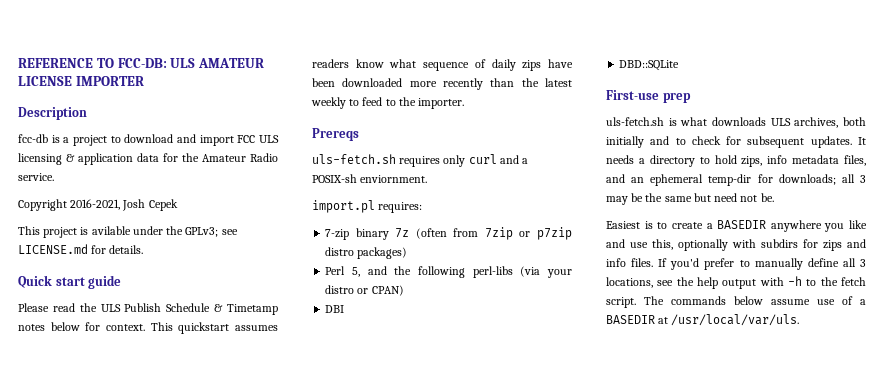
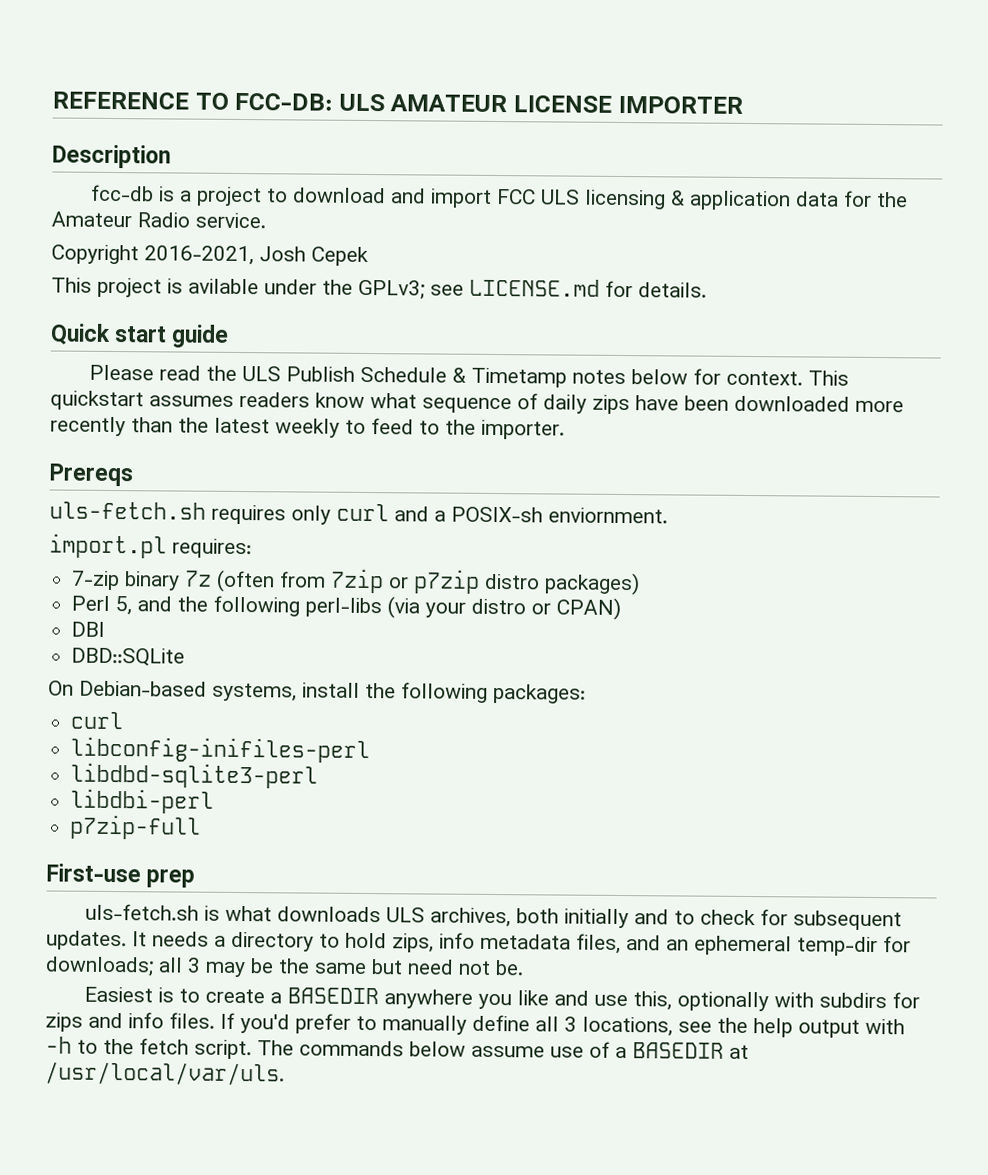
+ On Debian-based systems, install the following packages:
+ curl
+ libconfig-inifiles-perl
+ libdbd-sqlite3-perl
+ libdbi-perl
+ p7zip-full

